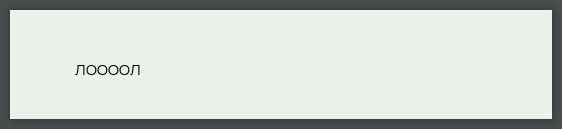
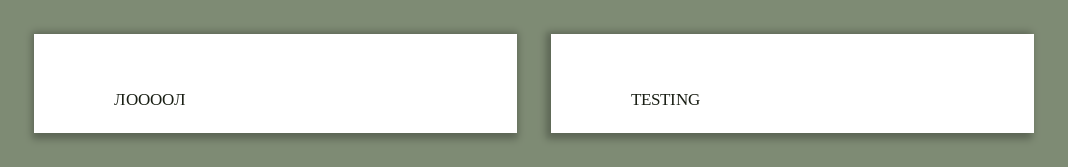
+ TESTING

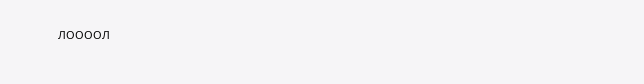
- TESTING

